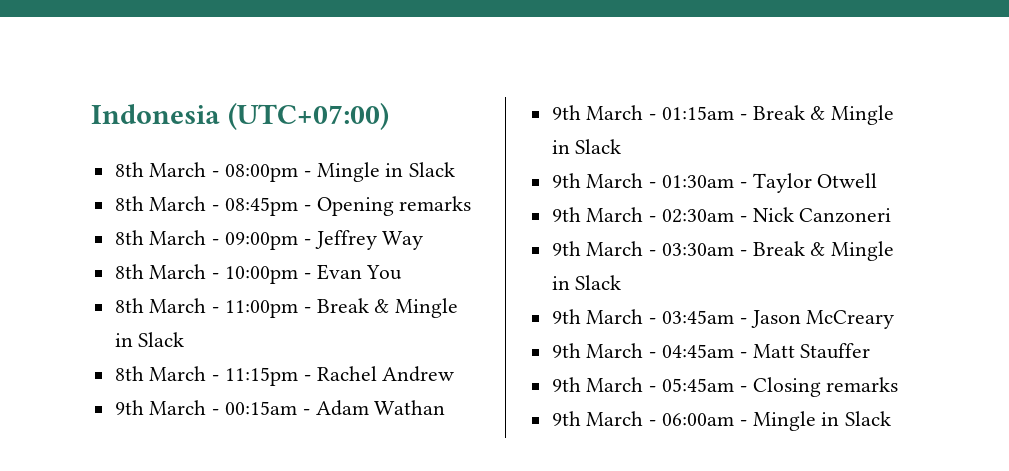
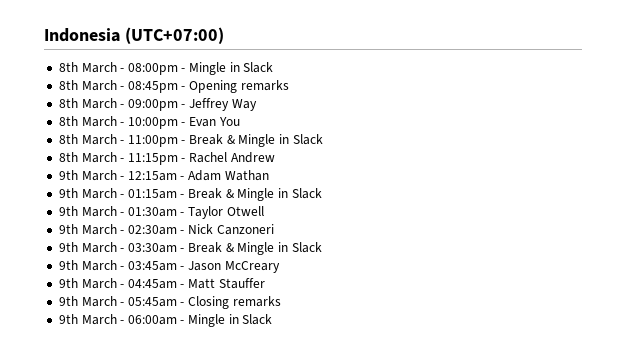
- 9th March - 00:15am - Adam Wathan
+ 9th March - 12:15am - Adam Wathan

